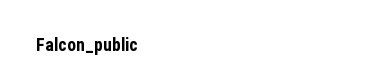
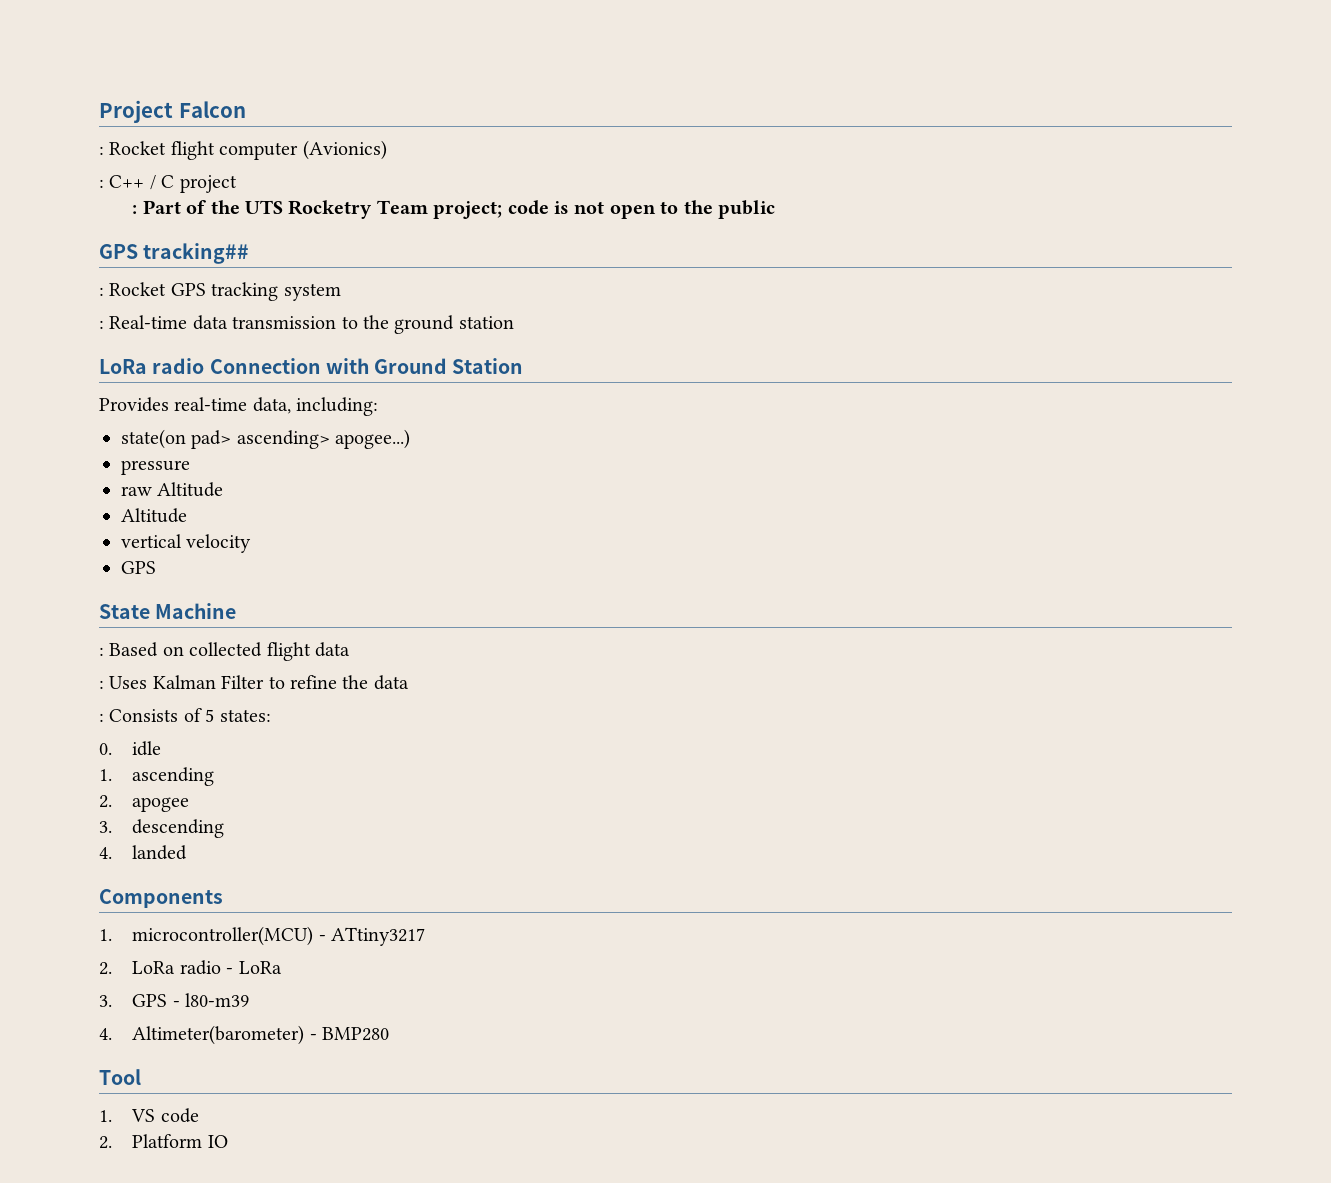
- Falcon_public
+ Project Falcon
+ : Rocket flight computer (Avionics)
+ : C++ / C project
+ : Part of the UTS Rocketry Team project; code is not open to the public
+ GPS tracking##
+ : Rocket GPS tracking system
+ : Real-time data transmission to the ground station
+ LoRa radio Connection with Ground Station
+ Provides real-time data, including:
+ state(on pad> ascending> apogee...)
+ pressure
+ raw Altitude
+ Altitude
+ vertical velocity
+ GPS
+ State Machine
+ : Based on collected flight data
+ : Uses Kalman Filter to refine the data
+ : Consists of 5 states:
+ 0. idle
+ 1. ascending
+ 2. apogee
+ 3. descending
+ 4. landed
+ Components
+ 1. microcontroller(MCU) - ATtiny3217
+ 2. LoRa radio - LoRa
+ 3. GPS - l80-m39
+ 4. Altimeter(barometer) - BMP280
+ Tool
+ 1. VS code
+ 2. Platform IO

